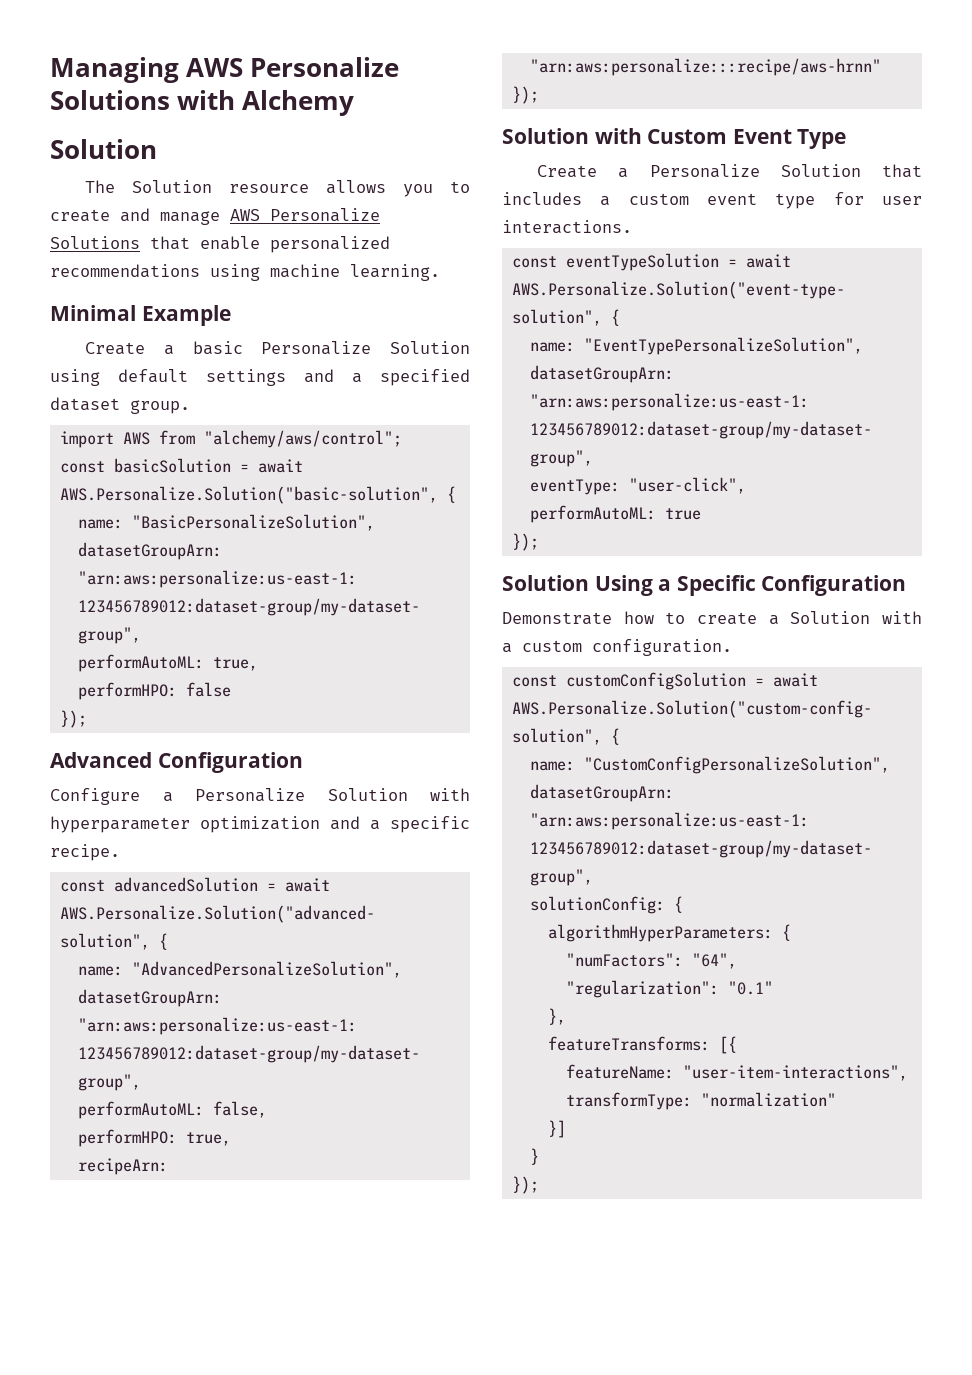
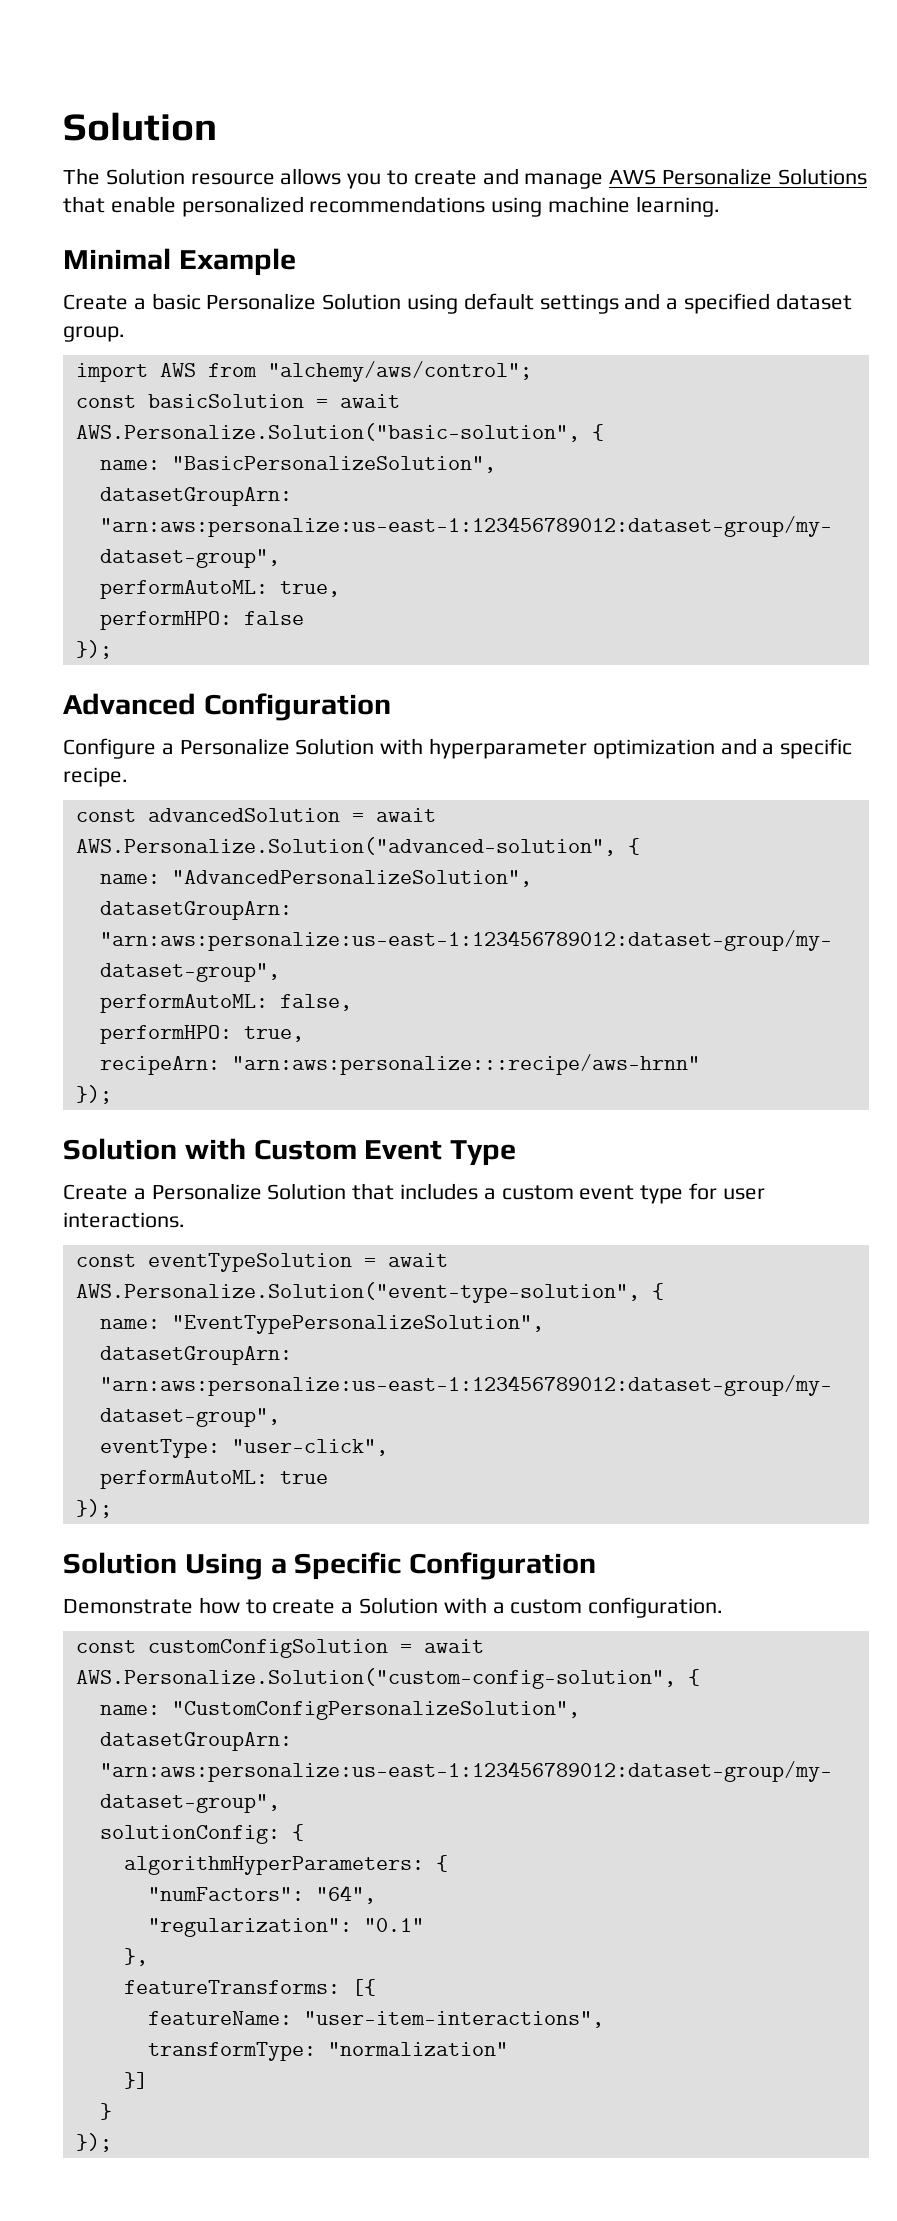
- Managing AWS Personalize Solutions with Alchemy

